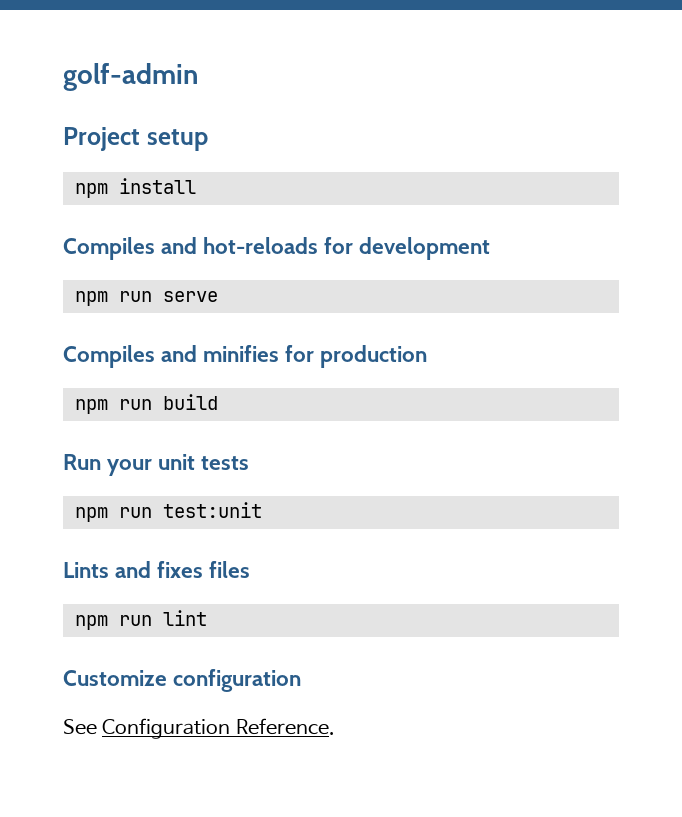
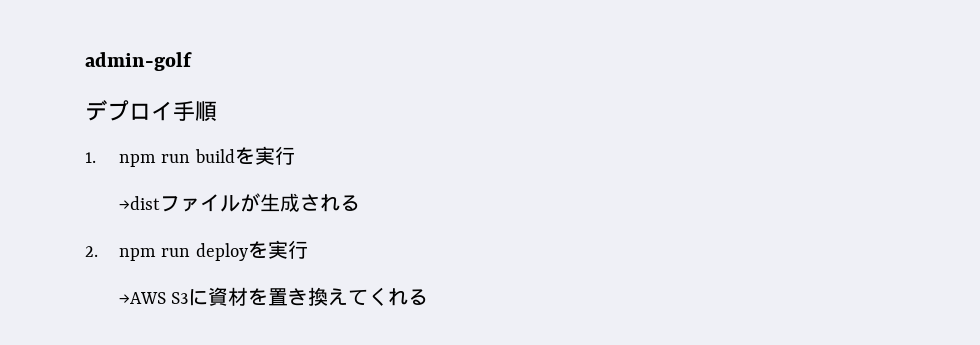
- golf-admin
- Project setup
- npm install
- Compiles and hot-reloads for development
- npm run serve
- Compiles and minifies for production
- npm run build
- Run your unit tests
- npm run test:unit
- Lints and fixes files
- npm run lint
- Customize configuration
- See Configuration Reference.
+ admin-golf
+ デプロイ手順
+ 1. npm run buildを実行
+ →distファイルが生成される
+ 2. npm run deployを実行
+ →AWS S3に資材を置き換えてくれる

